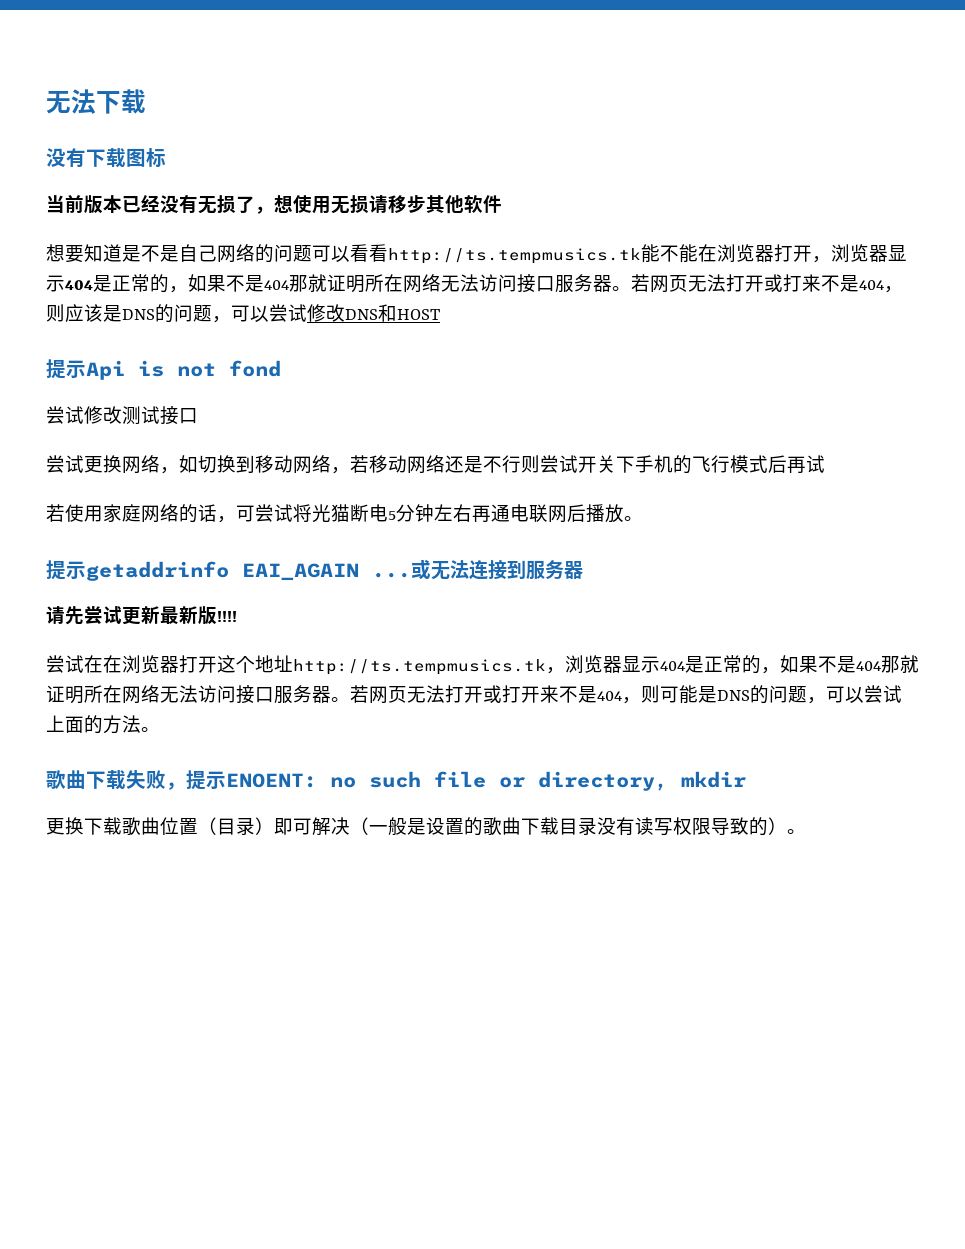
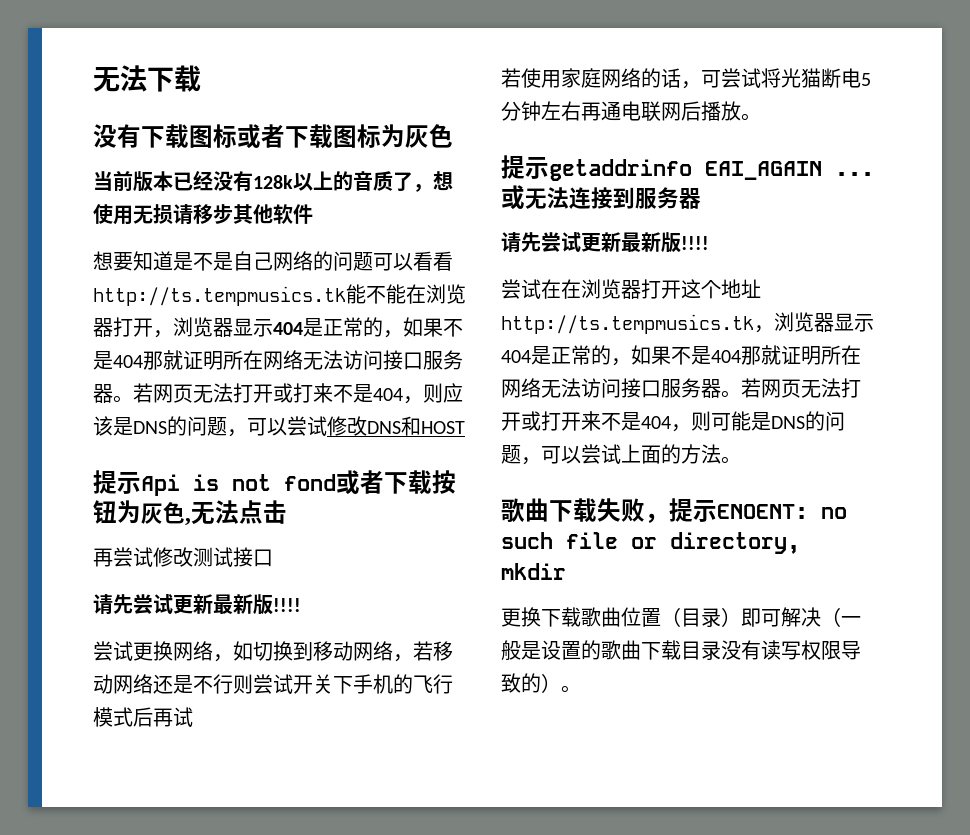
- 没有下载图标
+ 没有下载图标或者下载图标为灰色
- 当前版本已经没有无损了，想使用无损请移步其他软件
+ 当前版本已经没有128k以上的音质了，想使用无损请移步其他软件
- 提示Api is not fond
- 尝试修改测试接口
+ 提示Api is not fond或者下载按钮为灰色,无法点击
+ 再尝试修改测试接口
+ 请先尝试更新最新版!!!!

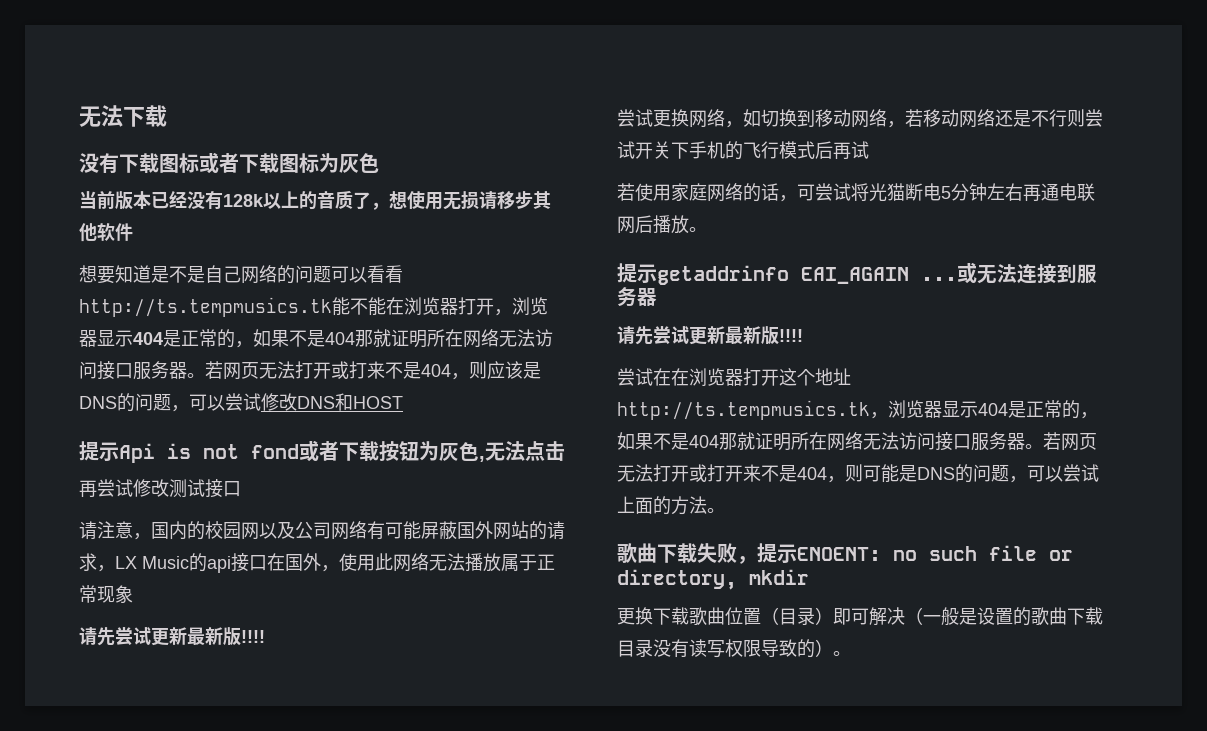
+ 请注意，国内的校园网以及公司网络有可能屏蔽国外网站的请求，LX Music的api接口在国外，使用此网络无法播放属于正常现象

